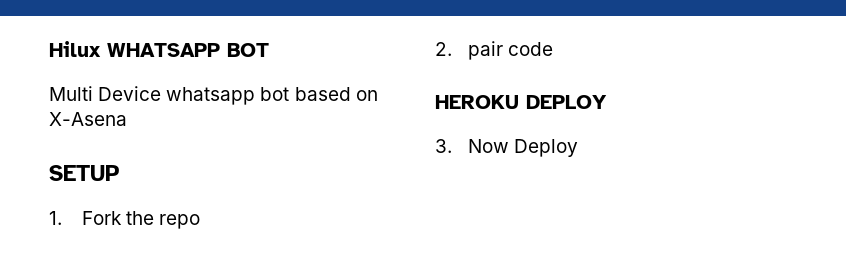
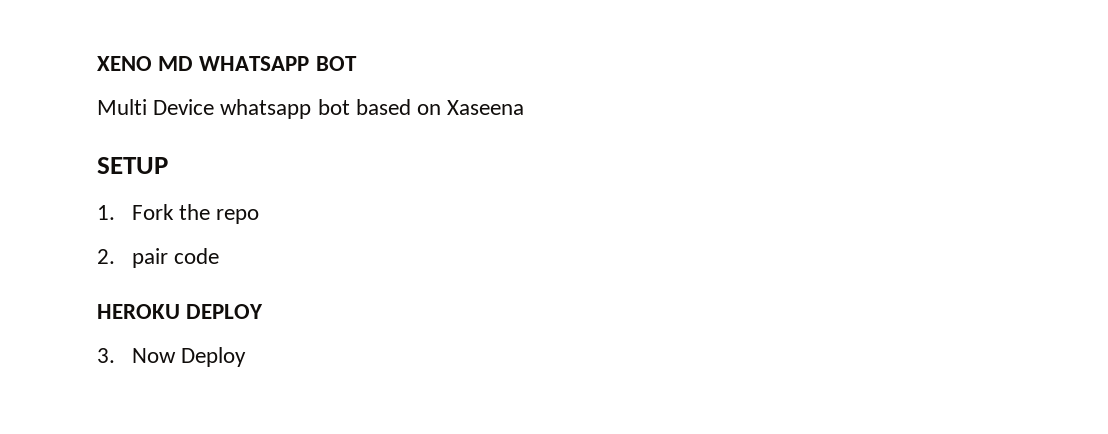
- Hilux WHATSAPP BOT
+ XENO MD WHATSAPP BOT
- Multi Device whatsapp bot based on X-Asena
+ Multi Device whatsapp bot based on Xaseena

